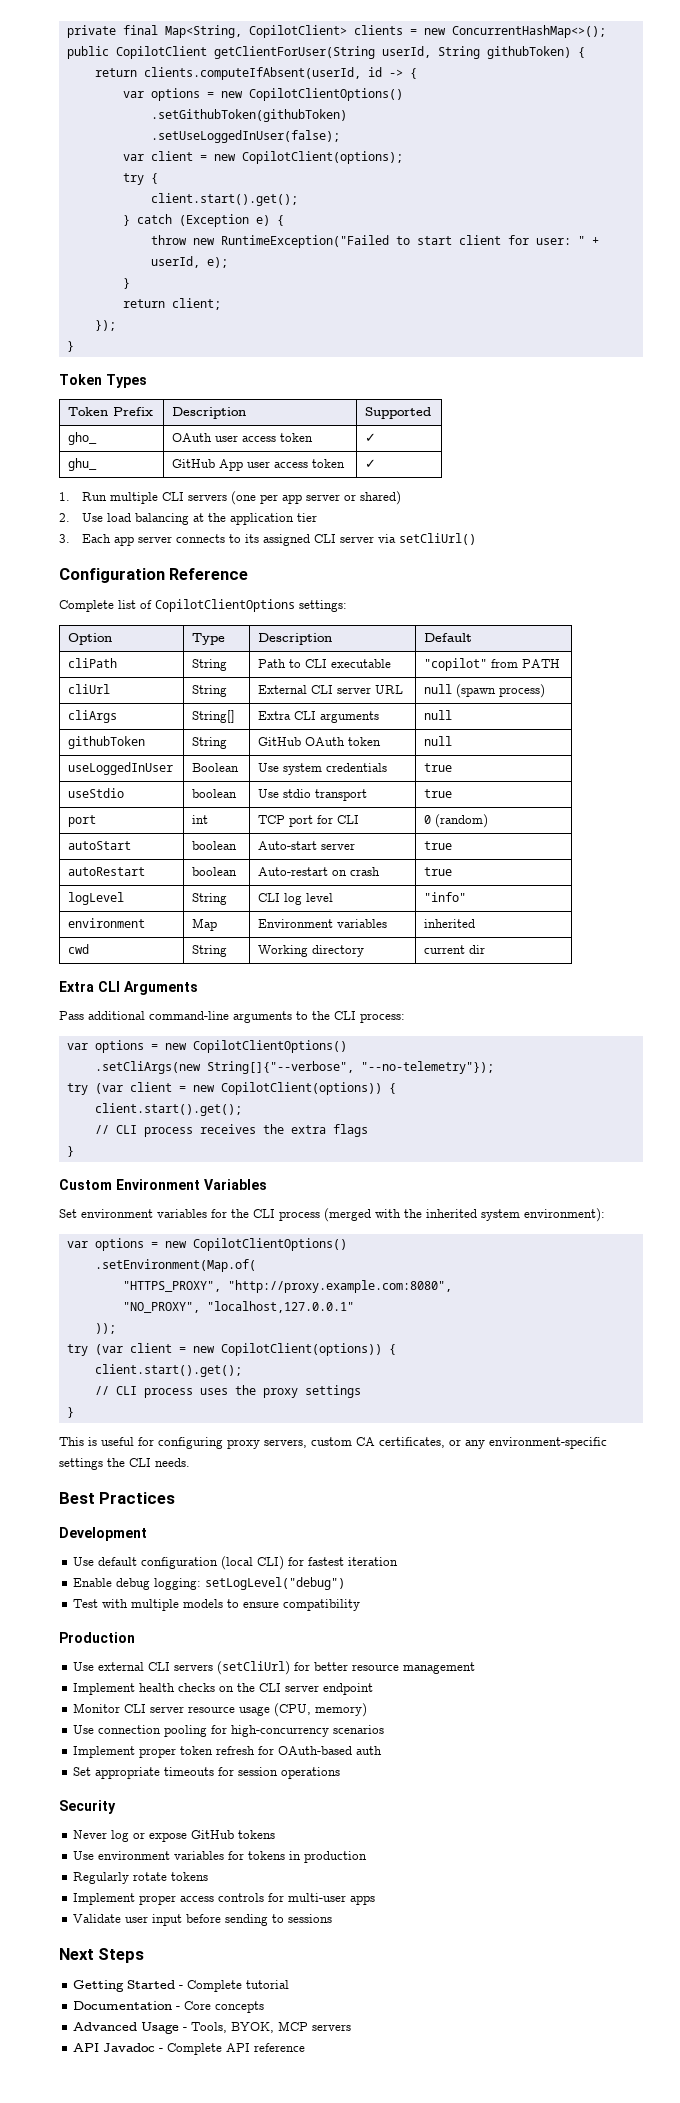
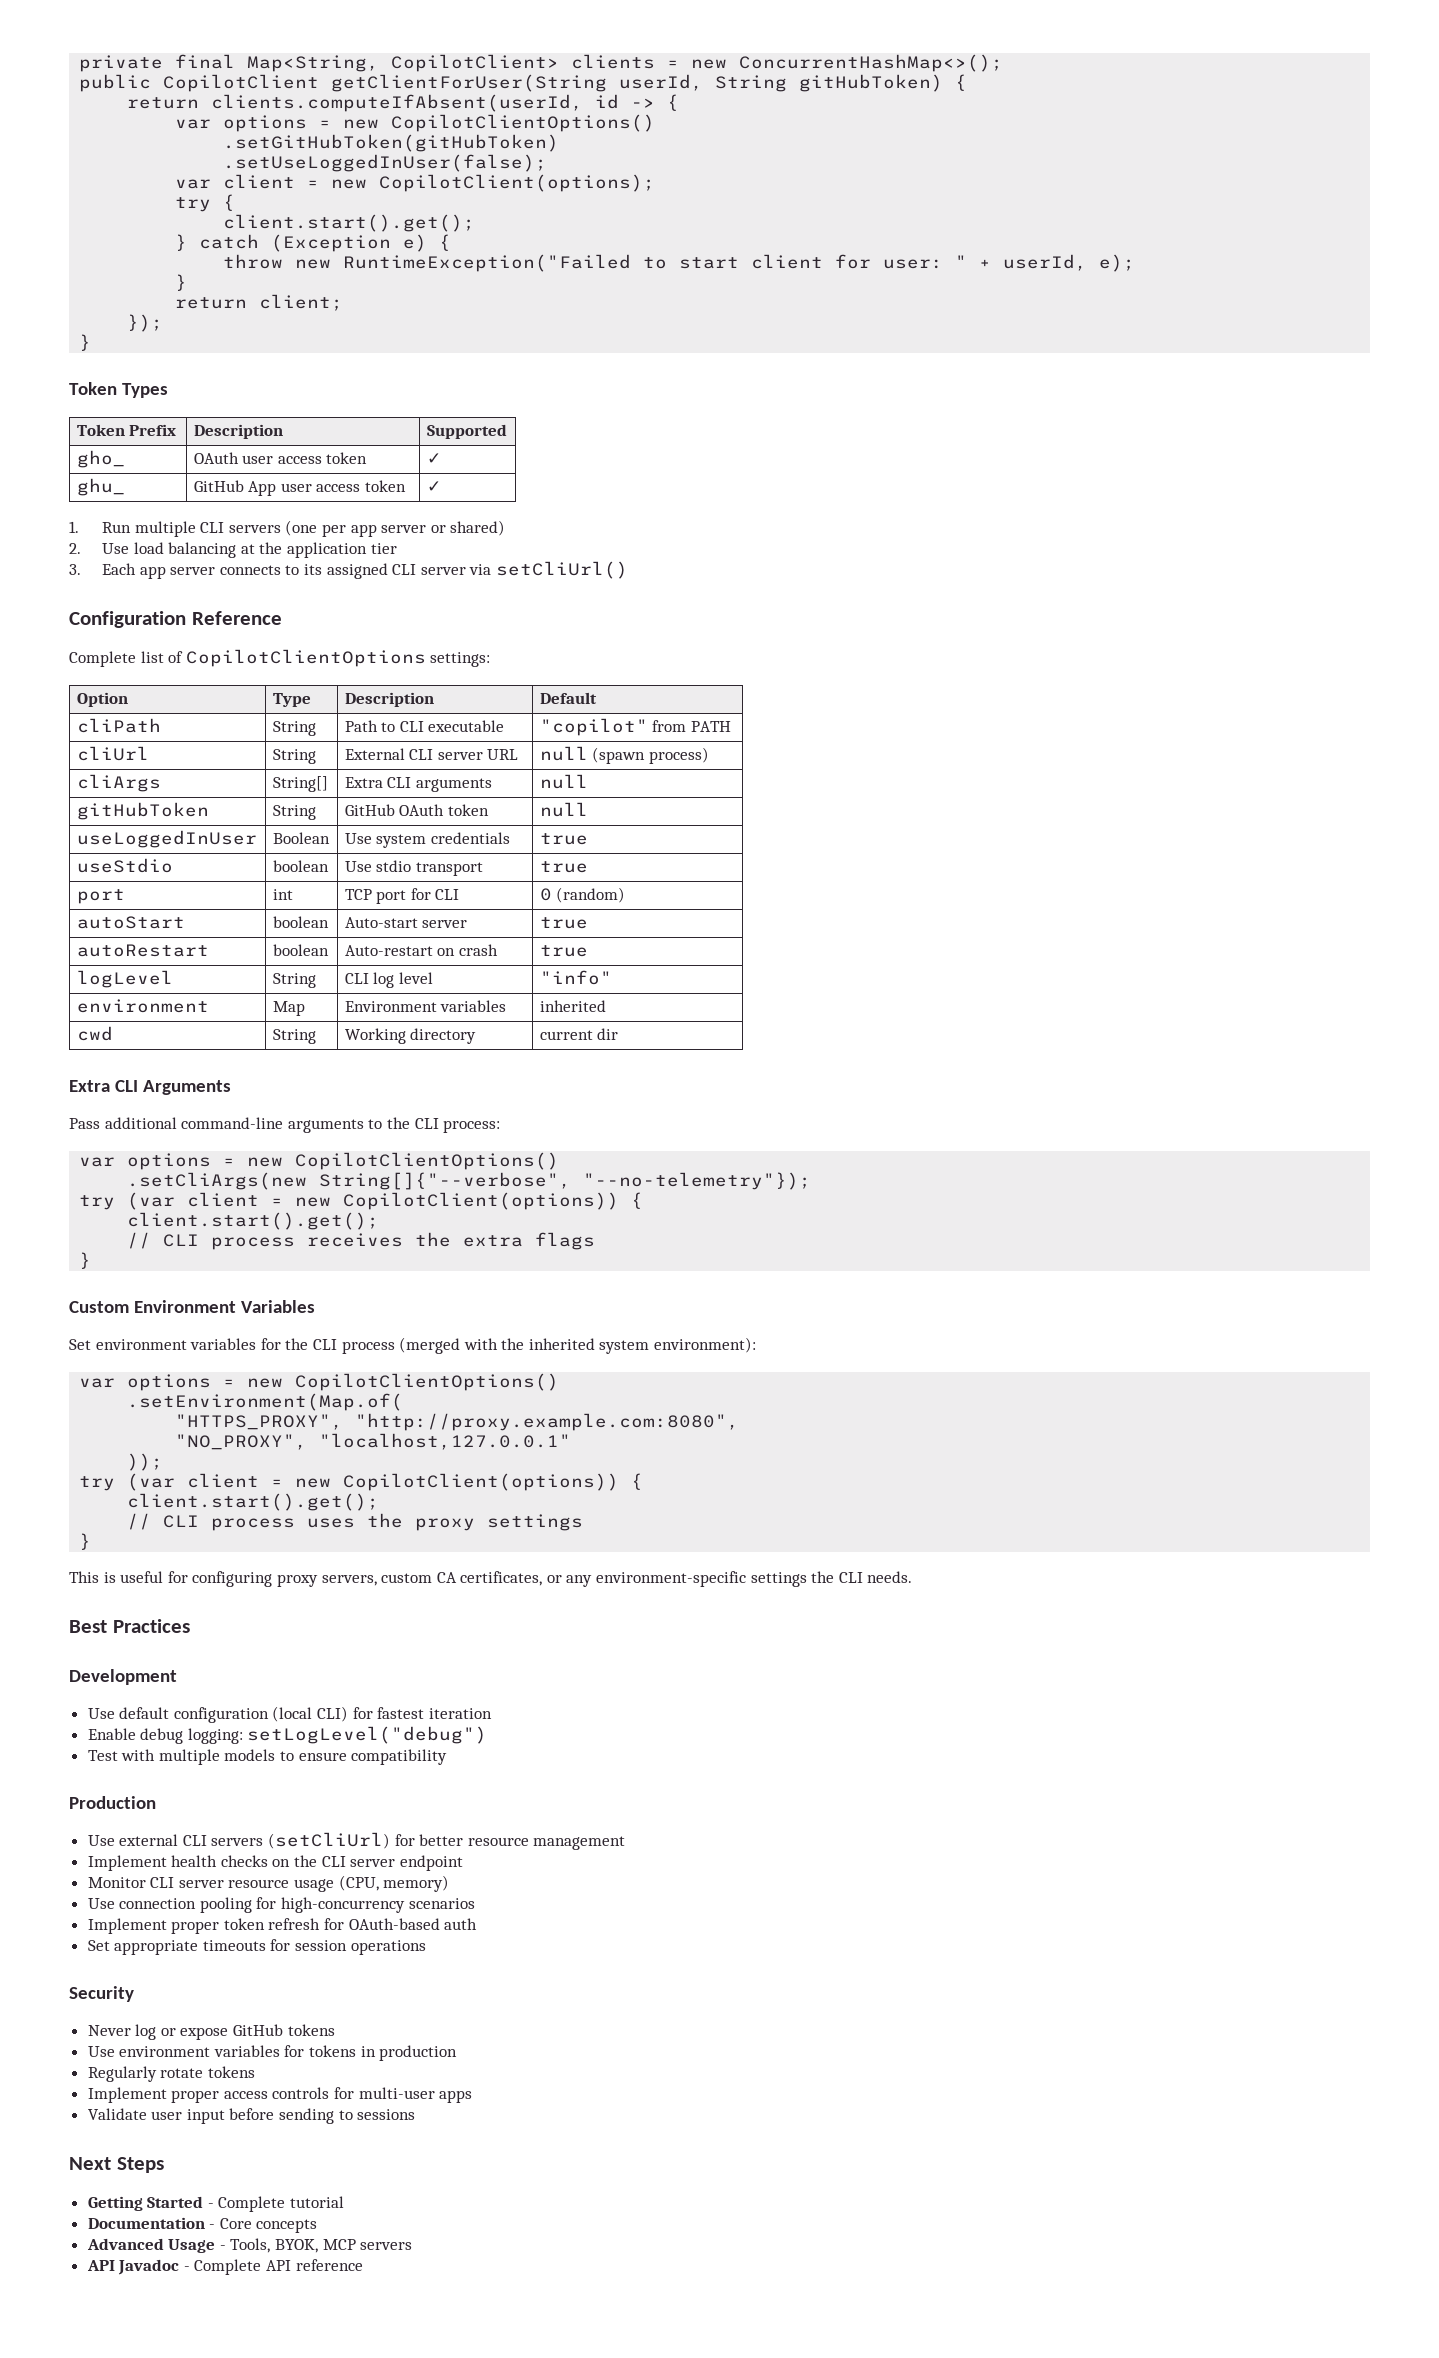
- public CopilotClient getClientForUser(String userId, String githubToken) {
+ public CopilotClient getClientForUser(String userId, String gitHubToken) {
- .setGithubToken(githubToken)
+ .setGitHubToken(gitHubToken)
- githubToken | String | GitHub OAuth token | null
+ gitHubToken | String | GitHub OAuth token | null

